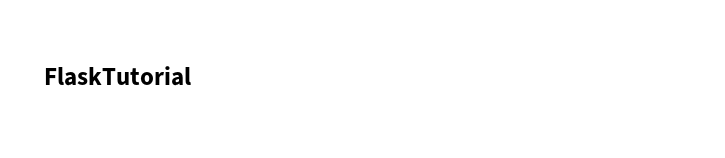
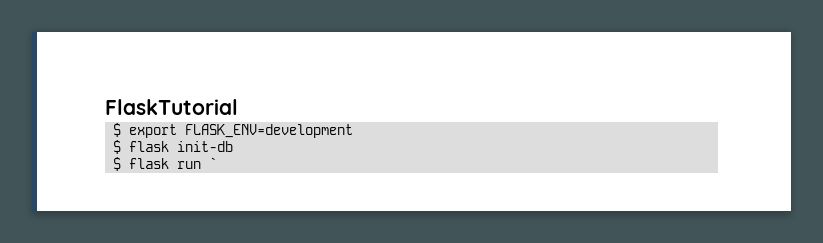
+ $ export FLASK_ENV=development
+ $ flask init-db
+ $ flask run `

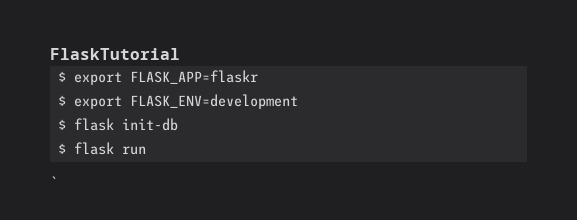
+ $ export FLASK_APP=flaskr
- $ flask run `
+ $ flask run
+ `

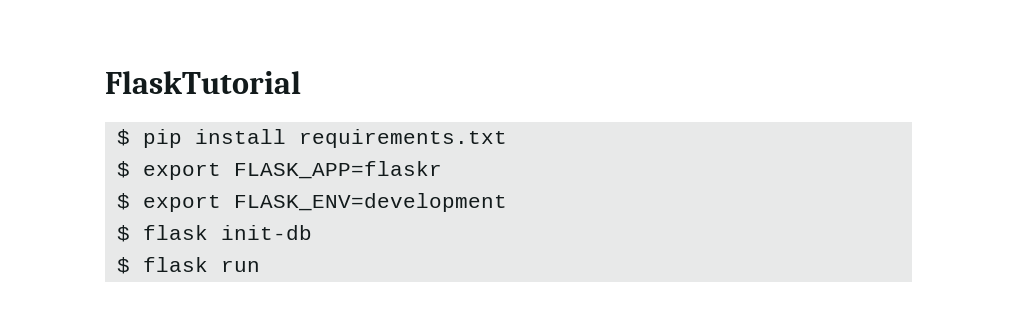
+ $ pip install requirements.txt
- `

